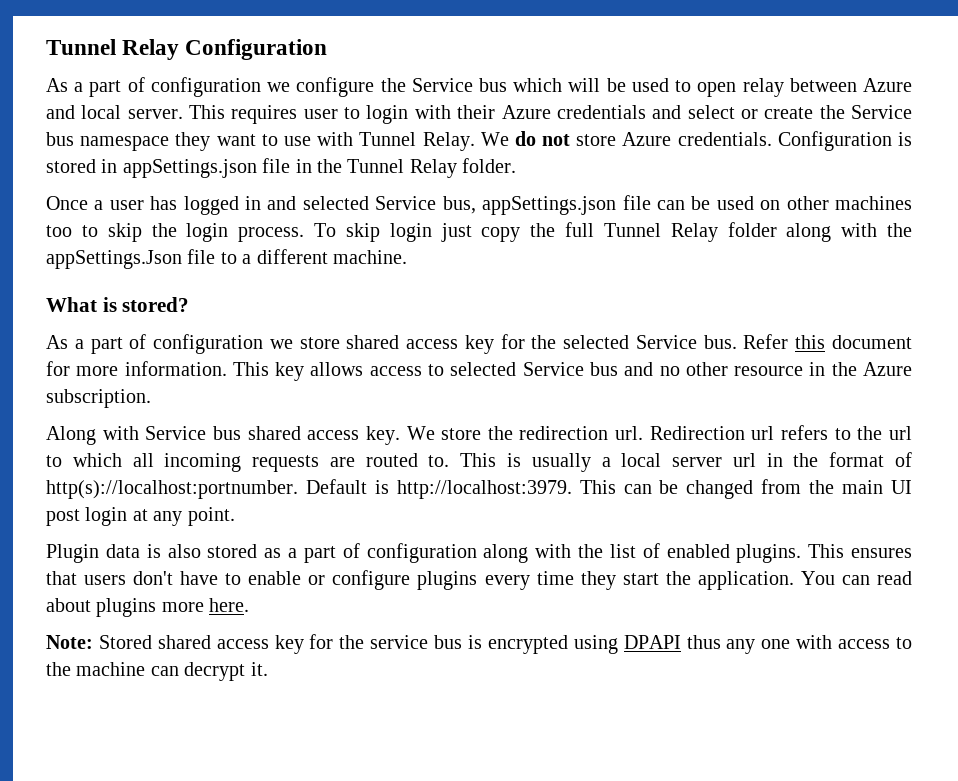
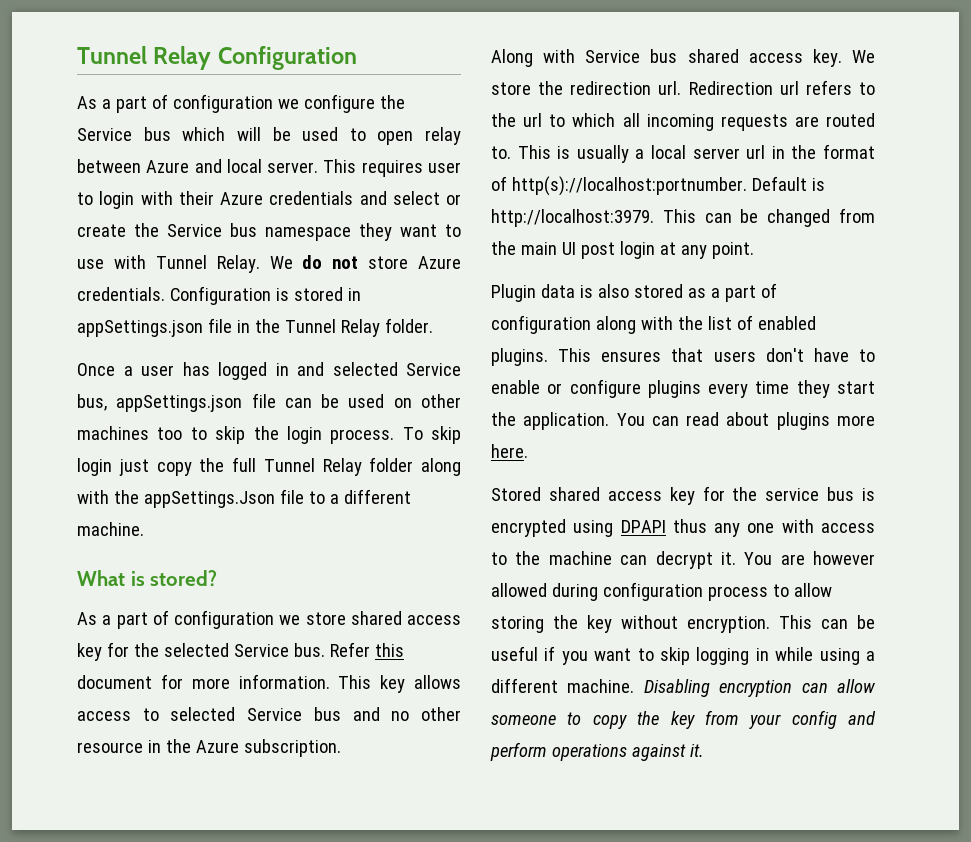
- Note: Stored shared access key for the service bus is encrypted using DPAPI thus any one with access to the machine can decrypt it.
+ Stored shared access key for the service bus is encrypted using DPAPI thus any one with access to the machine can decrypt it.
+ You are however allowed during configuration process to allow storing the key without encryption. This can be useful if you want to skip logging in while using a different machine. Disabling encryption can allow someone to copy the key from your config and perform operations against it.

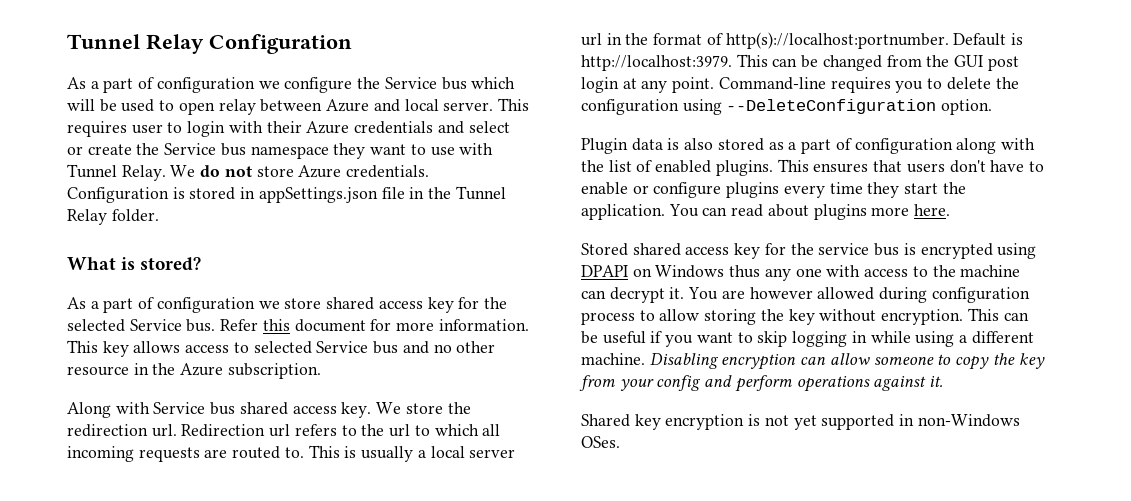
- Once a user has logged in and selected Service bus, appSettings.json file can be used on other machines too to skip the login process. To skip login just copy the full Tunnel Relay folder along with the appSettings.Json file to a different machine.
- This can be changed from the main UI post login at any point.
+ This can be changed from the GUI post login at any point. Command-line requires you to delete the configuration using --DeleteConfiguration option.
- Stored shared access key for the service bus is encrypted using DPAPI thus any one with access to the machine can decrypt it.
+ Stored shared access key for the service bus is encrypted using DPAPI on Windows thus any one with access to the machine can decrypt it.
+ Shared key encryption is not yet supported in non-Windows OSes.

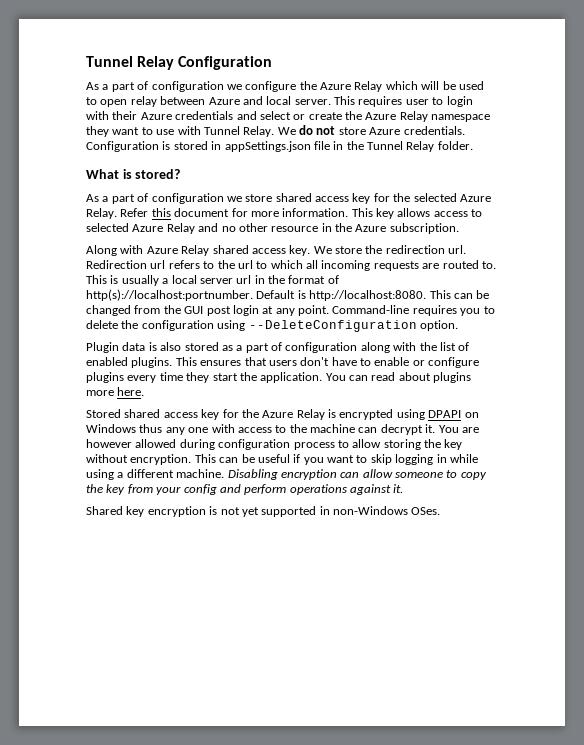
- As a part of configuration we configure the Service bus which will be used to open relay between Azure and local server.
+ As a part of configuration we configure the Azure Relay which will be used to open relay between Azure and local server.
- This requires user to login with their Azure credentials and select or create the Service bus namespace they want to use with Tunnel Relay.
+ This requires user to login with their Azure credentials and select or create the Azure Relay namespace they want to use with Tunnel Relay.
- As a part of configuration we store shared access key for the selected Service bus.
+ As a part of configuration we store shared access key for the selected Azure Relay.
- This key allows access to selected Service bus and no other resource in the Azure subscription.
+ This key allows access to selected Azure Relay and no other resource in the Azure subscription.
- Along with Service bus shared access key.
+ Along with Azure Relay shared access key.
- Default is http://localhost:3979.
+ Default is http://localhost:8080.
- Stored shared access key for the service bus is encrypted using DPAPI on Windows thus any one with access to the machine can decrypt it.
+ Stored shared access key for the Azure Relay is encrypted using DPAPI on Windows thus any one with access to the machine can decrypt it.

